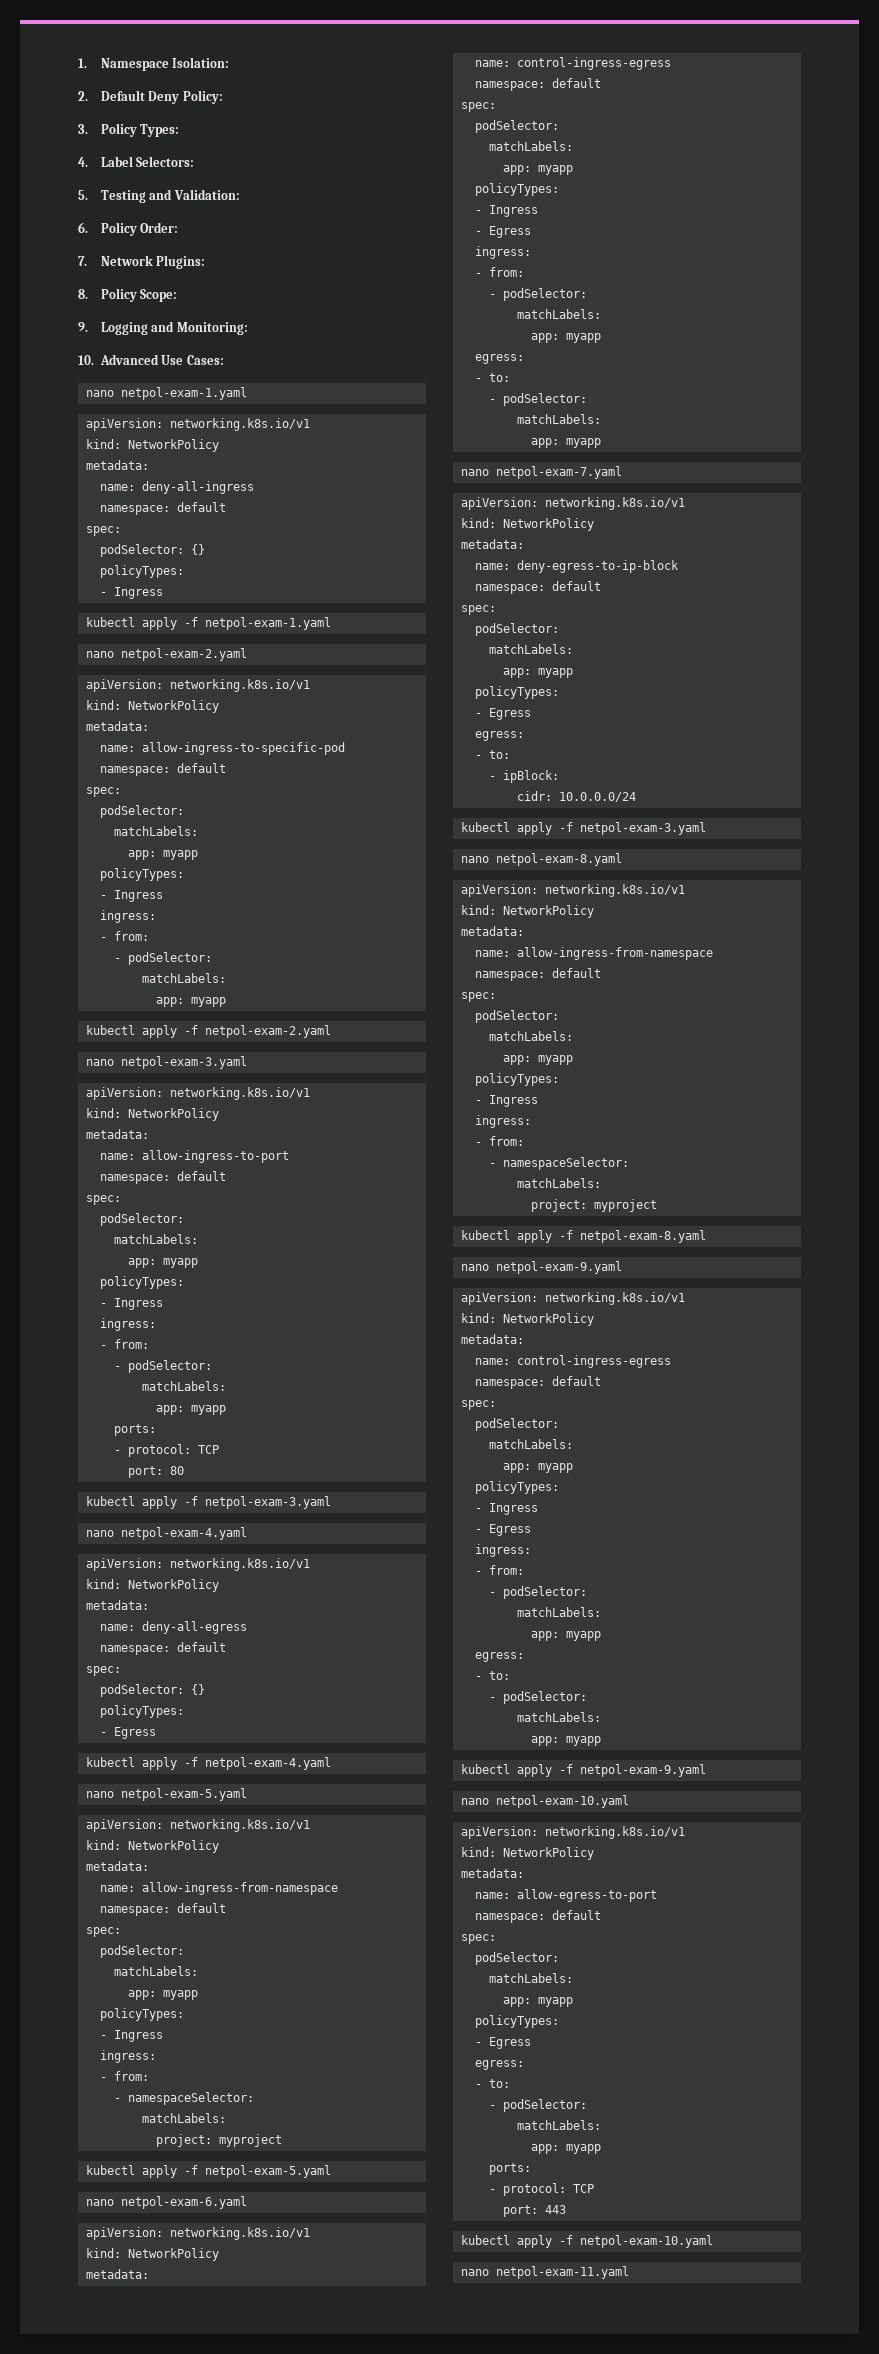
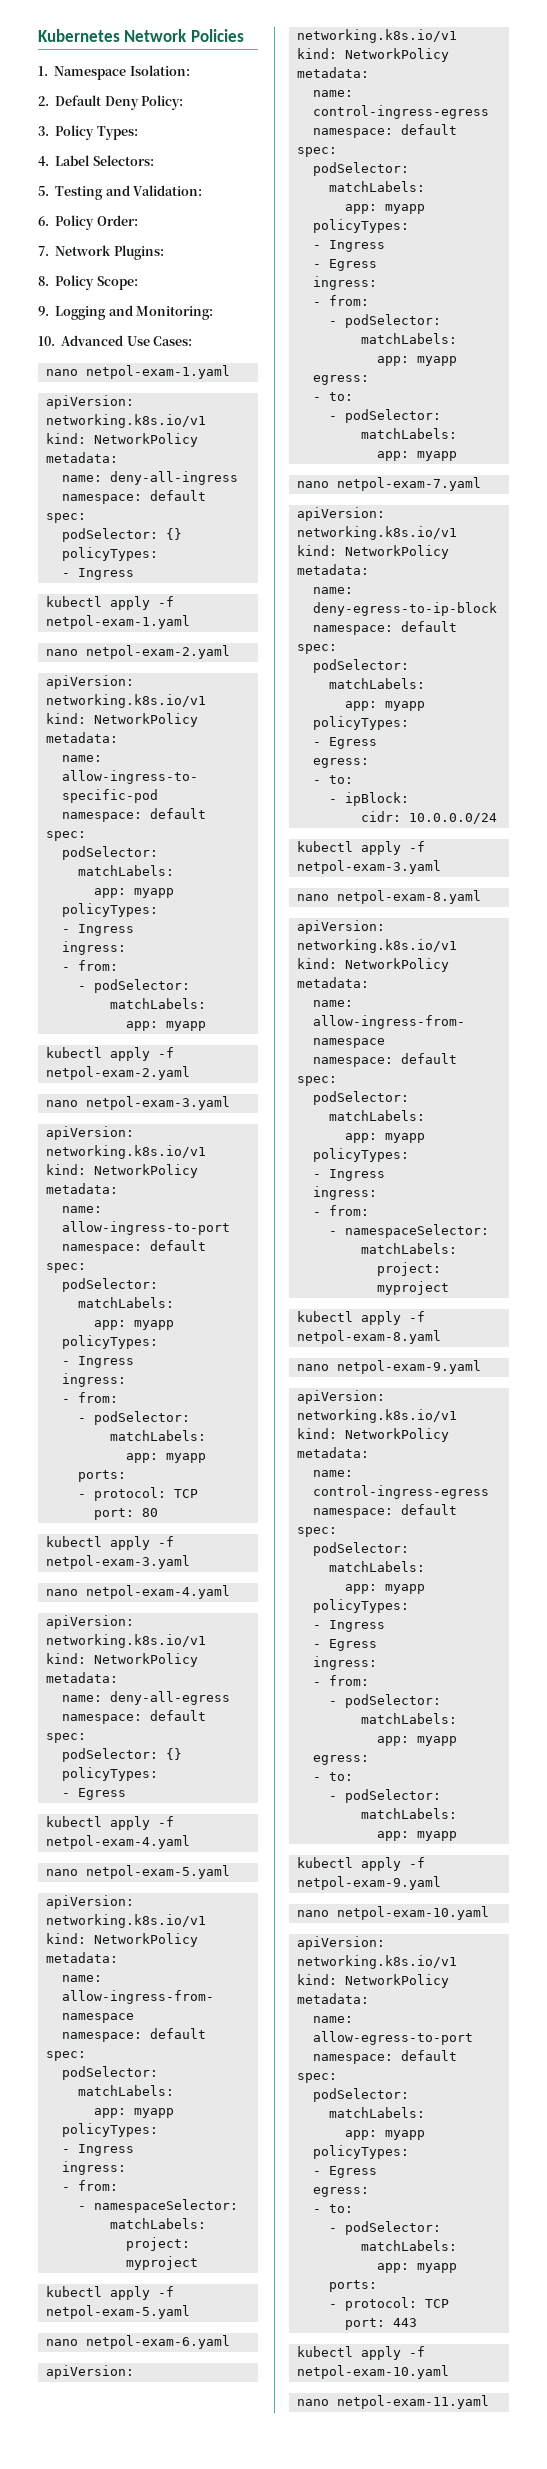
+ Kubernetes Network Policies

